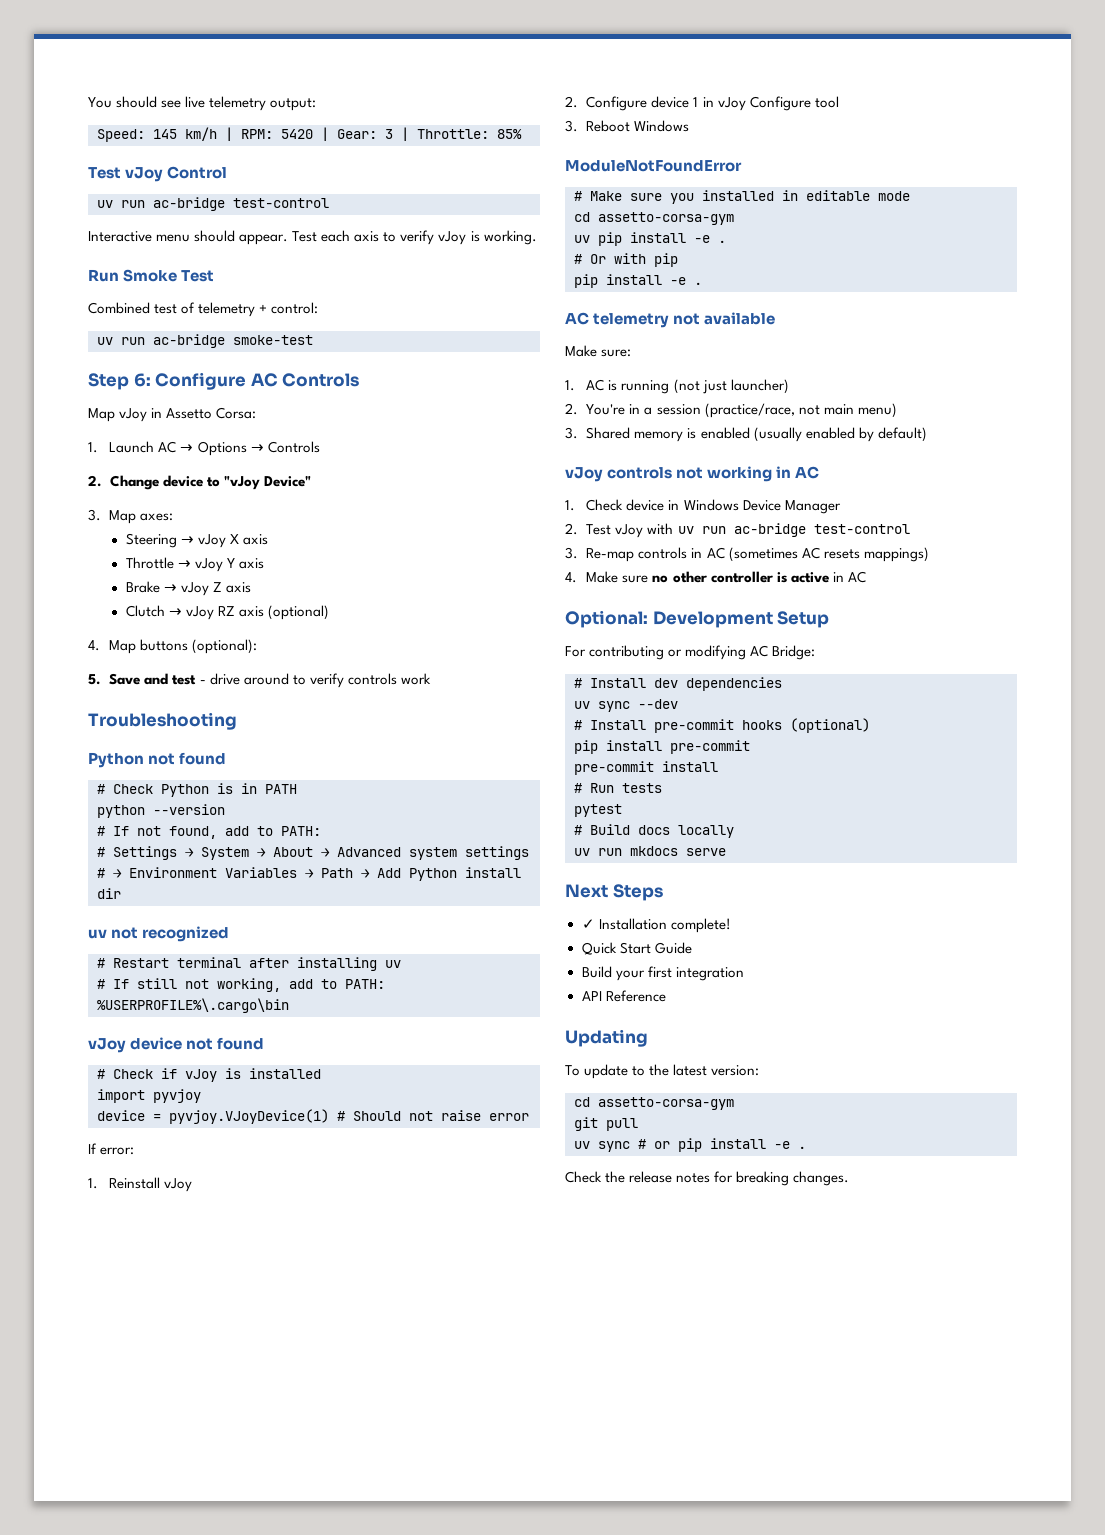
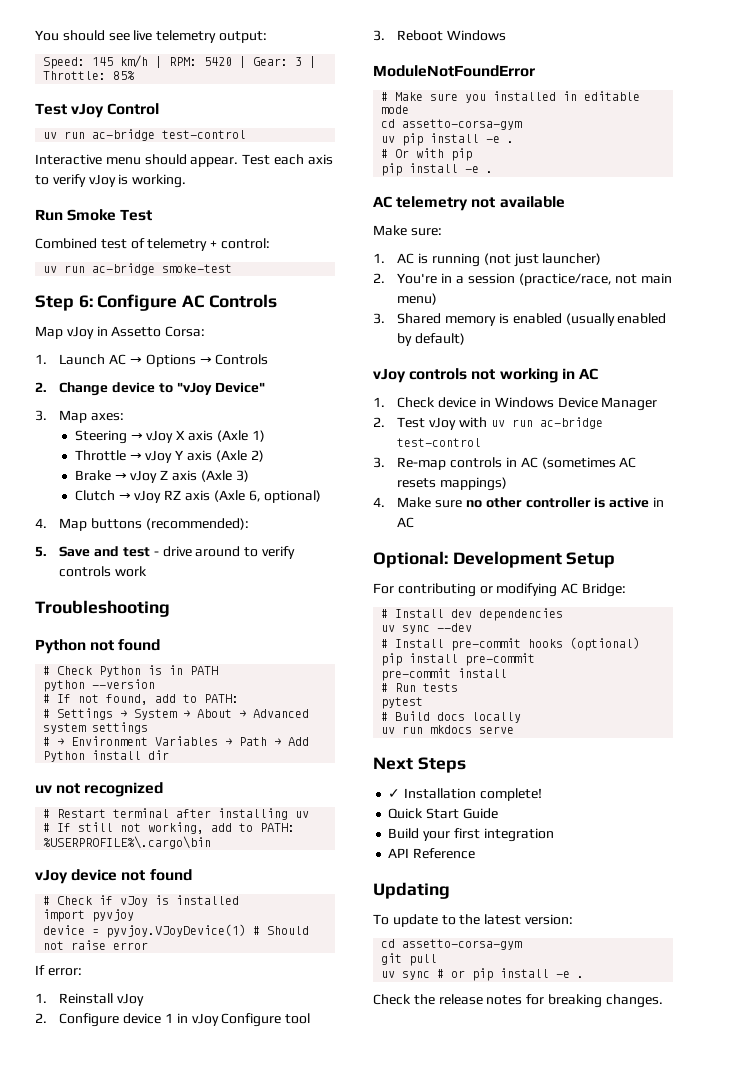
- Steering → vJoy X axis
+ Steering → vJoy X axis (Axle 1)
- Throttle → vJoy Y axis
+ Throttle → vJoy Y axis (Axle 2)
- Brake → vJoy Z axis
+ Brake → vJoy Z axis (Axle 3)
- Clutch → vJoy RZ axis (optional)
+ Clutch → vJoy RZ axis (Axle 6, optional)
- 4. Map buttons (optional):
+ 4. Map buttons (recommended):

